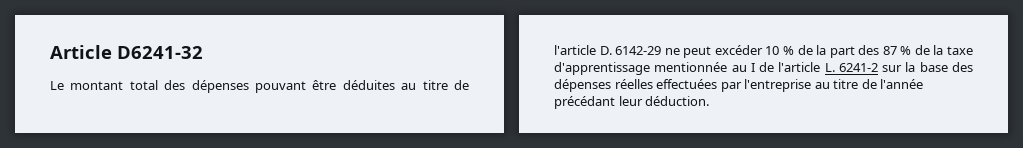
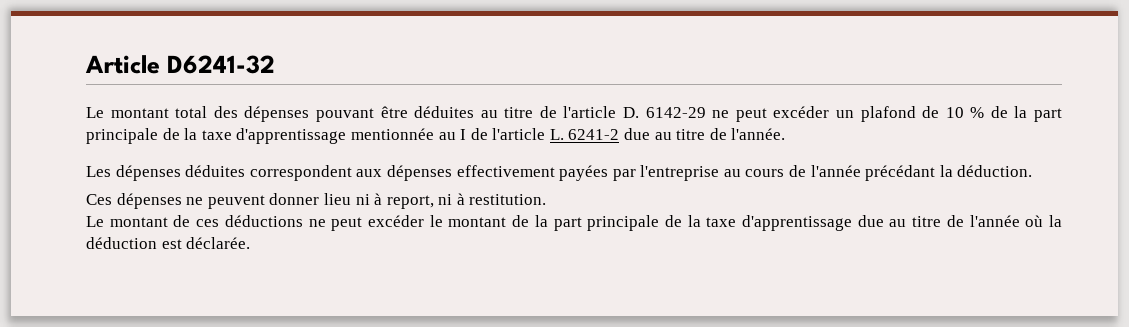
- Le montant total des dépenses pouvant être déduites au titre de l'article D. 6142-29 ne peut excéder 10 % de la part des 87 % de la taxe d'apprentissage mentionnée au I de l'article L. 6241-2 sur la base des dépenses réelles effectuées par l'entreprise au titre de l'année précédant leur déduction.
+ Le montant total des dépenses pouvant être déduites au titre de l'article D. 6142-29 ne peut excéder un plafond de 10 % de la part principale de la taxe d'apprentissage mentionnée au I de l'article L. 6241-2 due au titre de l'année.
+ Les dépenses déduites correspondent aux dépenses effectivement payées par l'entreprise au cours de l'année précédant la déduction.
+ Ces dépenses ne peuvent donner lieu ni à report, ni à restitution.
+ Le montant de ces déductions ne peut excéder le montant de la part principale de la taxe d'apprentissage due au titre de l'année où la déduction est déclarée.

